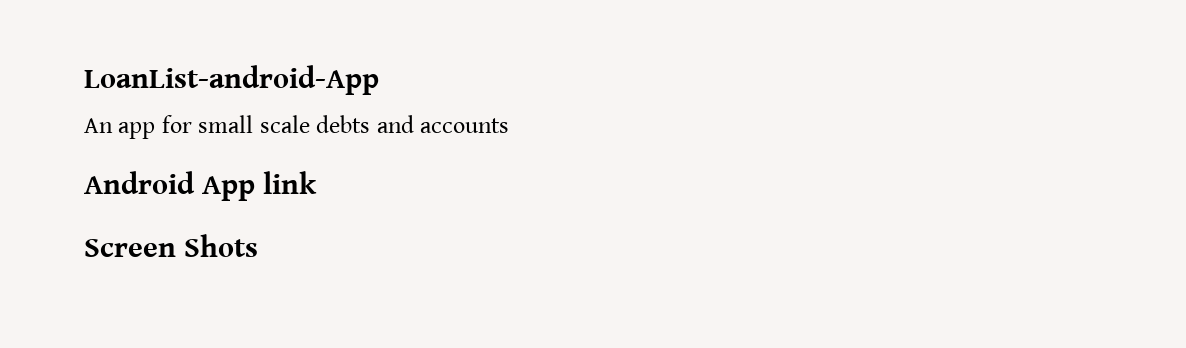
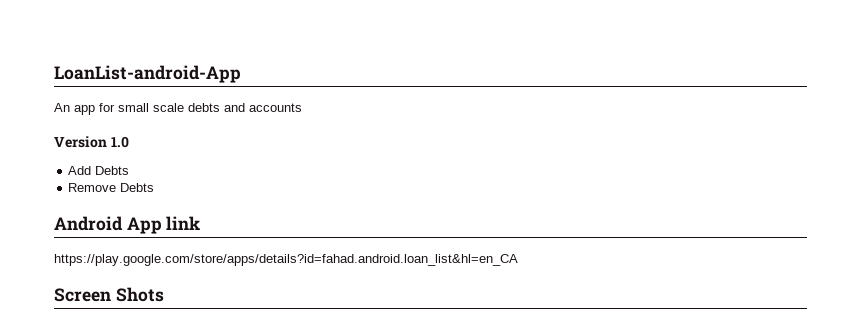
+ Version 1.0
+ Add Debts
+ Remove Debts
+ https://play.google.com/store/apps/details?id=fahad.android.loan_list&hl=en_CA

